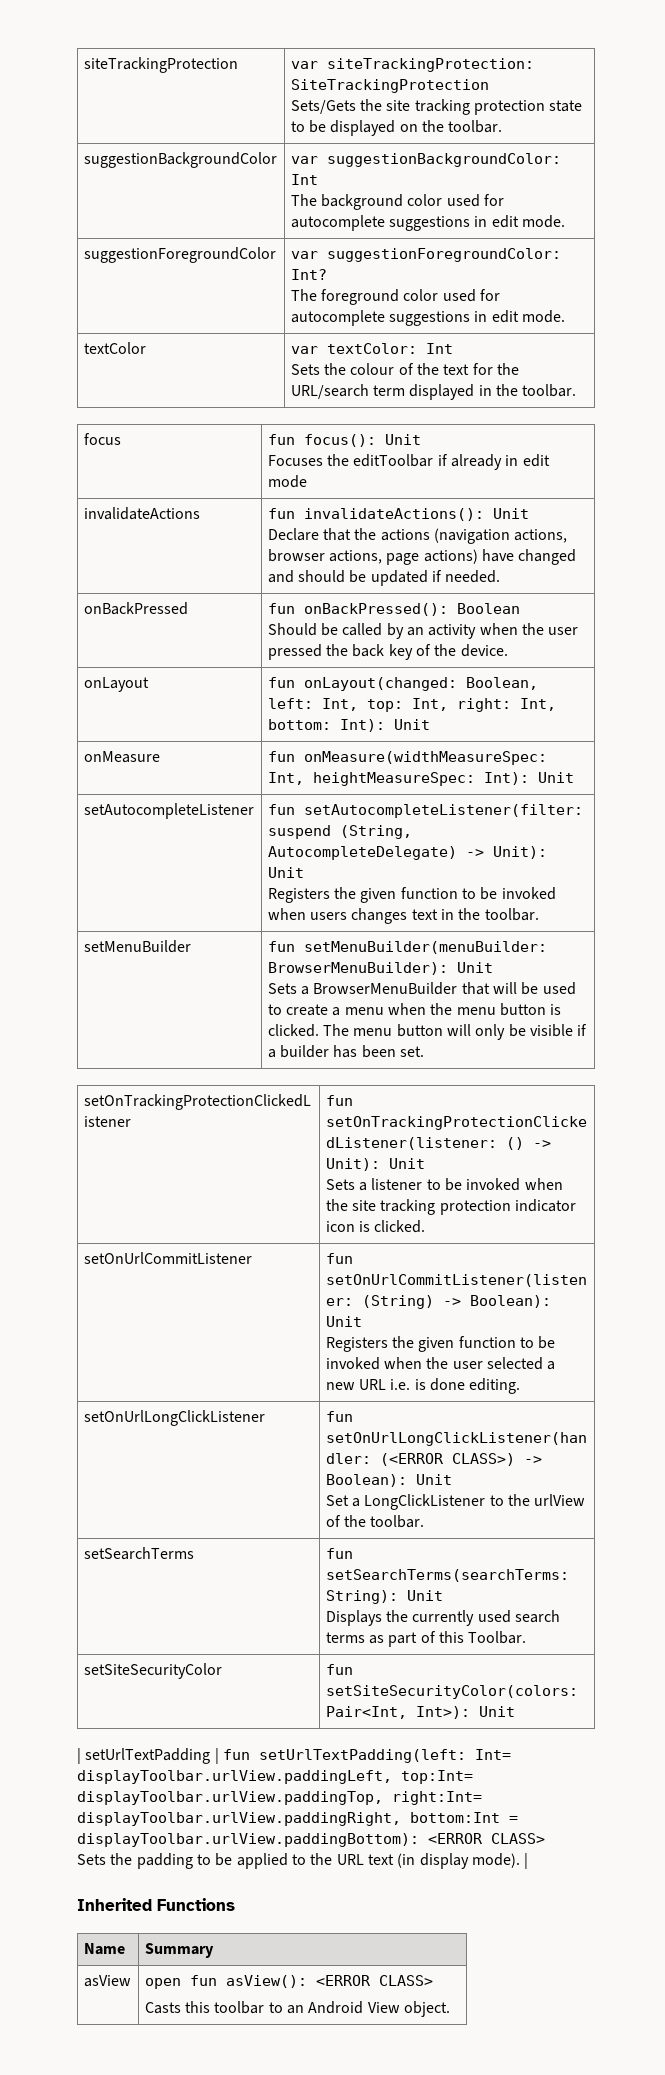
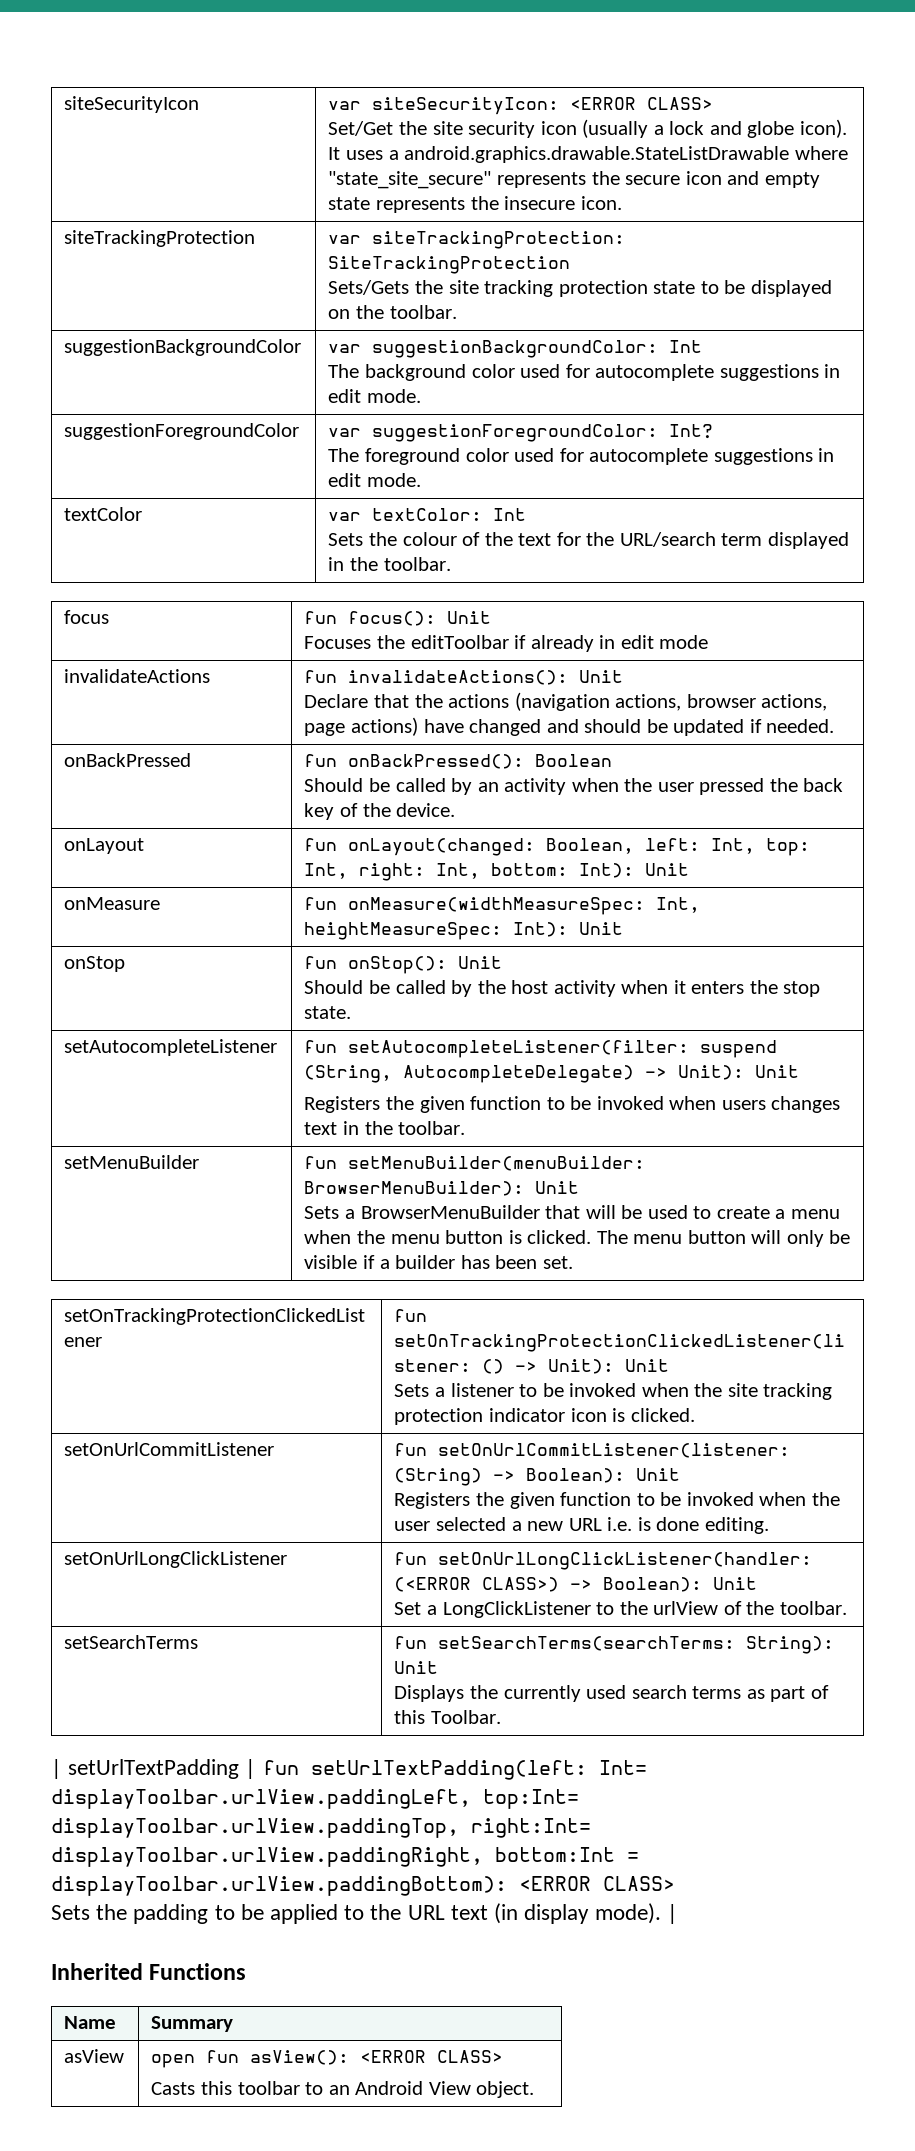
+ siteSecurityIcon | var siteSecurityIcon: <ERROR CLASS>
+ Set/Get the site security icon (usually a lock and globe icon). It uses a android.graphics.drawable.StateListDrawable where "state_site_secure" represents the secure icon and empty state represents the insecure icon.
+ onStop | fun onStop(): Unit
+ Should be called by the host activity when it enters the stop state.
- setSiteSecurityColor | fun setSiteSecurityColor(colors: Pair<Int, Int>): Unit

